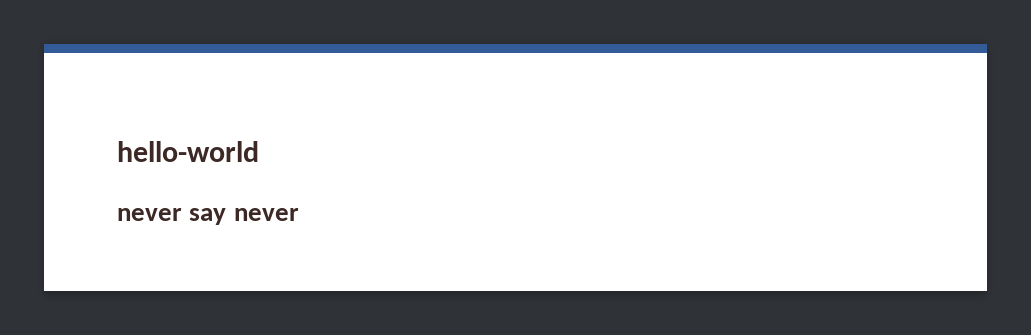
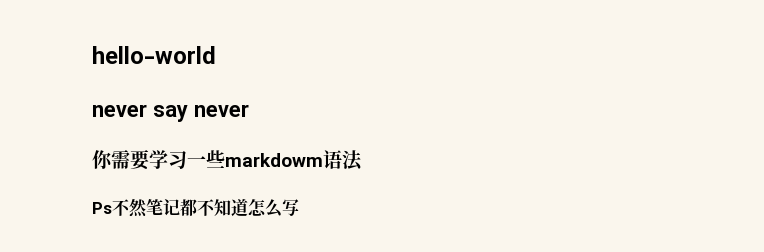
+ 你需要学习一些markdowm语法
+ Ps不然笔记都不知道怎么写

